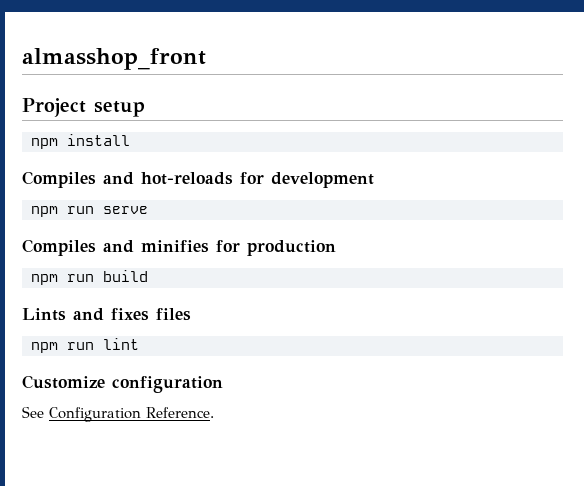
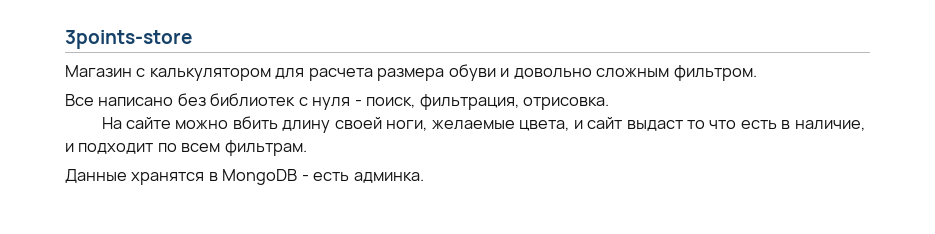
- almasshop_front
- Project setup
- npm install
- Compiles and hot-reloads for development
- npm run serve
- Compiles and minifies for production
- npm run build
- Lints and fixes files
- npm run lint
- Customize configuration
- See Configuration Reference.
+ 3points-store
+ Магазин с калькулятором для расчета размера обуви и довольно сложным фильтром.
+ Все написано без библиотек с нуля - поиск, фильтрация, отрисовка.
+ На сайте можно вбить длину своей ноги, желаемые цвета, и сайт выдаст то что есть в наличие, и подходит по всем фильтрам.
+ Данные хранятся в MongoDB - есть админка.

